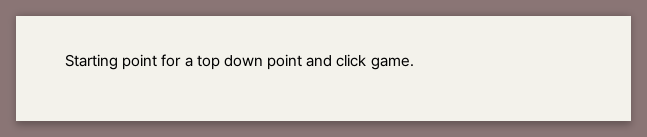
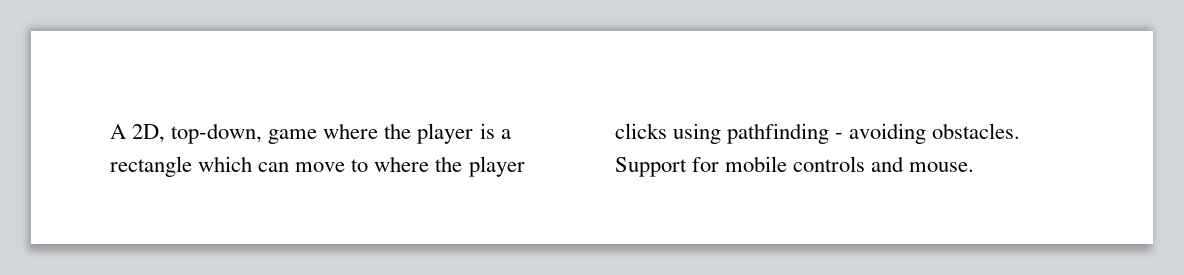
- Starting point for a top down point and click game.
+ A 2D, top-down, game where the player is a rectangle which can move to where the player clicks using pathfinding - avoiding obstacles. Support for mobile controls and mouse.

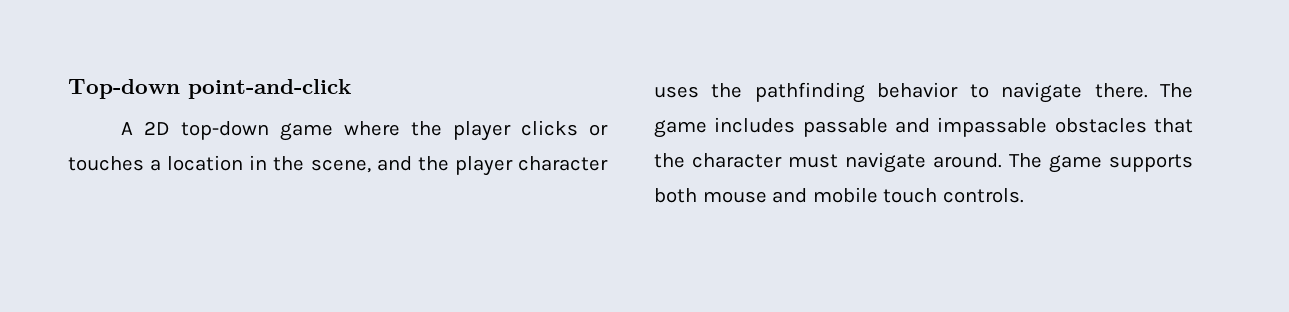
- A 2D, top-down, game where the player is a rectangle which can move to where the player clicks using pathfinding - avoiding obstacles. Support for mobile controls and mouse.
+ Top-down point-and-click
+ A 2D top-down game where the player clicks or touches a location in the scene, and the player character uses the pathfinding behavior to navigate there. The game includes passable and impassable obstacles that the character must navigate around. The game supports both mouse and mobile touch controls.

